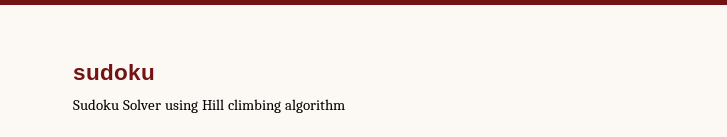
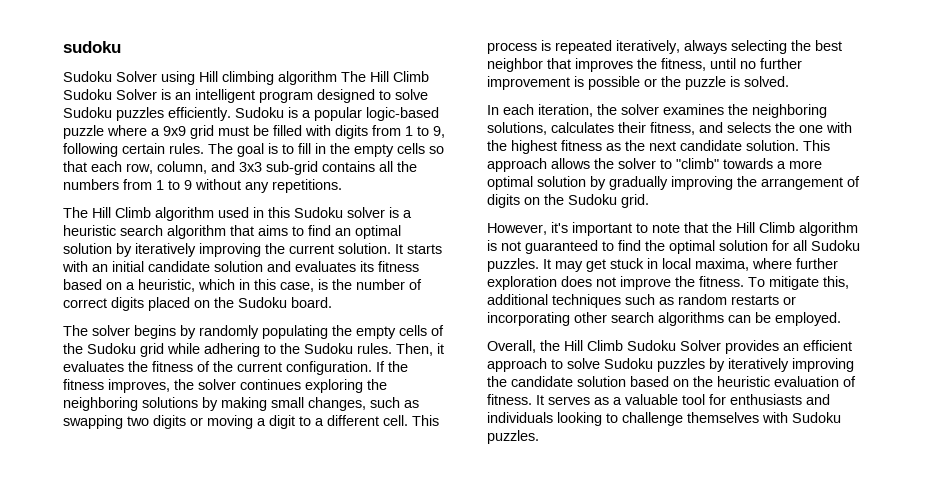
- Sudoku Solver using Hill climbing algorithm
+ Sudoku Solver using Hill climbing algorithm The Hill Climb Sudoku Solver is an intelligent program designed to solve Sudoku puzzles efficiently. Sudoku is a popular logic-based puzzle where a 9x9 grid must be filled with digits from 1 to 9, following certain rules. The goal is to fill in the empty cells so that each row, column, and 3x3 sub-grid contains all the numbers from 1 to 9 without any repetitions.
+ The Hill Climb algorithm used in this Sudoku solver is a heuristic search algorithm that aims to find an optimal solution by iteratively improving the current solution. It starts with an initial candidate solution and evaluates its fitness based on a heuristic, which in this case, is the number of correct digits placed on the Sudoku board.
+ The solver begins by randomly populating the empty cells of the Sudoku grid while adhering to the Sudoku rules. Then, it evaluates the fitness of the current configuration. If the fitness improves, the solver continues exploring the neighboring solutions by making small changes, such as swapping two digits or moving a digit to a different cell. This process is repeated iteratively, always selecting the best neighbor that improves the fitness, until no further improvement is possible or the puzzle is solved.
+ In each iteration, the solver examines the neighboring solutions, calculates their fitness, and selects the one with the highest fitness as the next candidate solution. This approach allows the solver to "climb" towards a more optimal solution by gradually improving the arrangement of digits on the Sudoku grid.
+ However, it's important to note that the Hill Climb algorithm is not guaranteed to find the optimal solution for all Sudoku puzzles. It may get stuck in local maxima, where further exploration does not improve the fitness. To mitigate this, additional techniques such as random restarts or incorporating other search algorithms can be employed.
+ Overall, the Hill Climb Sudoku Solver provides an efficient approach to solve Sudoku puzzles by iteratively improving the candidate solution based on the heuristic evaluation of fitness. It serves as a valuable tool for enthusiasts and individuals looking to challenge themselves with Sudoku puzzles.

